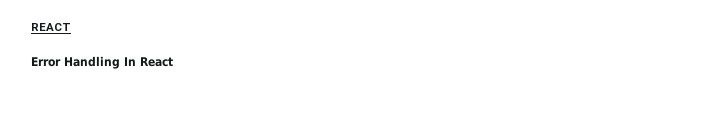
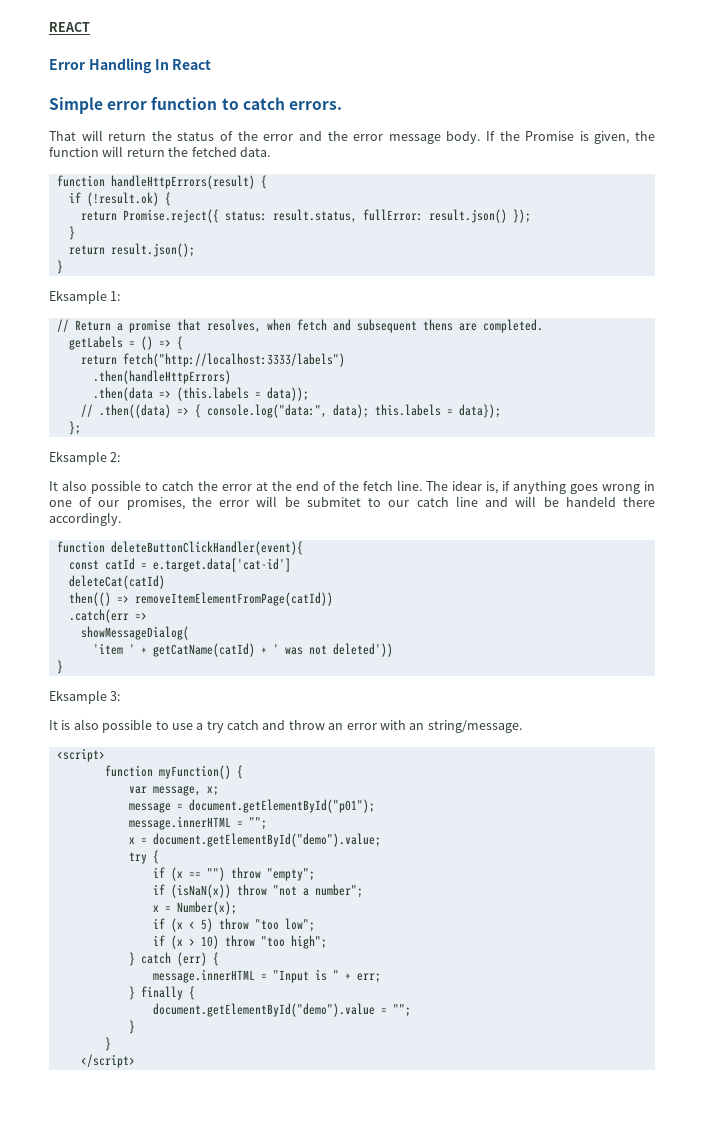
+ Simple error function to catch errors.
+ That will return the status of the error and the error message body. If the Promise is given, the function will return the fetched data.
+ function handleHttpErrors(result) {
+ if (!result.ok) {
+ return Promise.reject({ status: result.status, fullError: result.json() });
+ }
+ return result.json();
+ }
+ Eksample 1:
+ // Return a promise that resolves, when fetch and subsequent thens are completed.
+ getLabels = () => {
+ return fetch("http://localhost:3333/labels")
+ .then(handleHttpErrors)
+ .then(data => (this.labels = data));
+ // .then((data) => { console.log("data:", data); this.labels = data});
+ };
+ Eksample 2:
+ It also possible to catch the error at the end of the fetch line. The idear is, if anything goes wrong in one of our promises, the error will be submitet to our catch line and will be handeld there accordingly.
+ function deleteButtonClickHandler(event){
+ const catId = e.target.data['cat-id']
+ deleteCat(catId)
+ then(() => removeItemElementFromPage(catId))
+ .catch(err =>
+ showMessageDialog(
+ 'item ' + getCatName(catId) + ' was not deleted'))
+ }
+ Eksample 3:
+ It is also possible to use a try catch and throw an error with an string/message.
+ <script>
+ function myFunction() {
+ var message, x;
+ message = document.getElementById("p01");
+ message.innerHTML = "";
+ x = document.getElementById("demo").value;
+ try {
+ if (x == "") throw "empty";
+ if (isNaN(x)) throw "not a number";
+ x = Number(x);
+ if (x < 5) throw "too low";
+ if (x > 10) throw "too high";
+ } catch (err) {
+ message.innerHTML = "Input is " + err;
+ } finally {
+ document.getElementById("demo").value = "";
+ }
+ }
+ </script>

